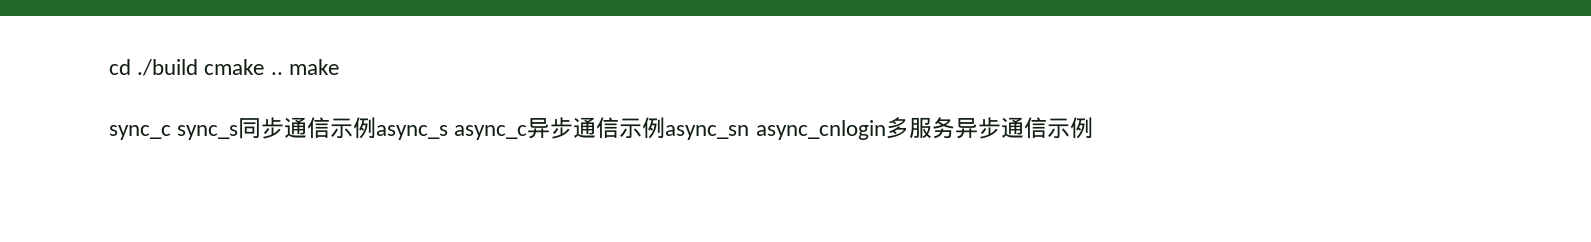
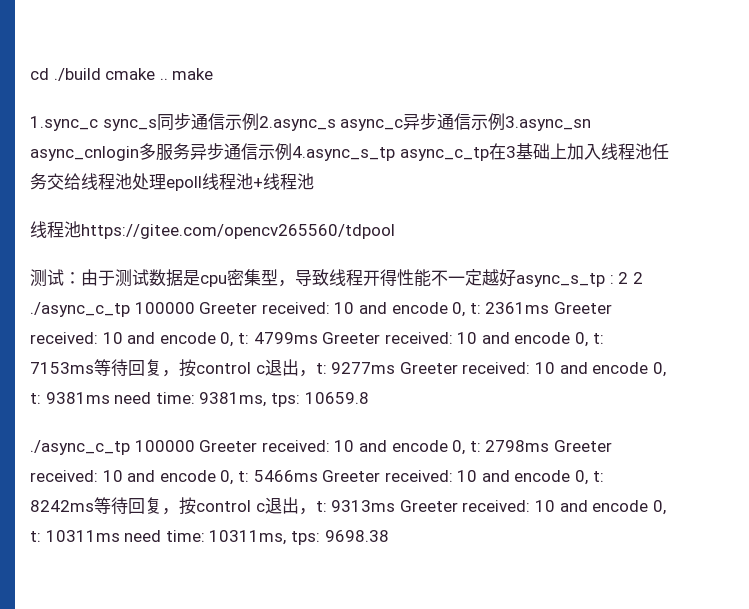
- sync_c sync_s同步通信示例async_s async_c异步通信示例async_sn async_cnlogin多服务异步通信示例
+ 1.sync_c sync_s同步通信示例2.async_s async_c异步通信示例3.async_sn async_cnlogin多服务异步通信示例4.async_s_tp async_c_tp在3基础上加入线程池任务交给线程池处理epoll线程池+线程池
+ 线程池https://gitee.com/opencv265560/tdpool
+ 测试：由于测试数据是cpu密集型，导致线程开得性能不一定越好async_s_tp : 2 2 ./async_c_tp 100000 Greeter received: 10 and encode 0, t: 2361ms Greeter received: 10 and encode 0, t: 4799ms Greeter received: 10 and encode 0, t: 7153ms等待回复，按control c退出，t: 9277ms Greeter received: 10 and encode 0, t: 9381ms need time: 9381ms, tps: 10659.8
+ ./async_c_tp 100000 Greeter received: 10 and encode 0, t: 2798ms Greeter received: 10 and encode 0, t: 5466ms Greeter received: 10 and encode 0, t: 8242ms等待回复，按control c退出，t: 9313ms Greeter received: 10 and encode 0, t: 10311ms need time: 10311ms, tps: 9698.38

